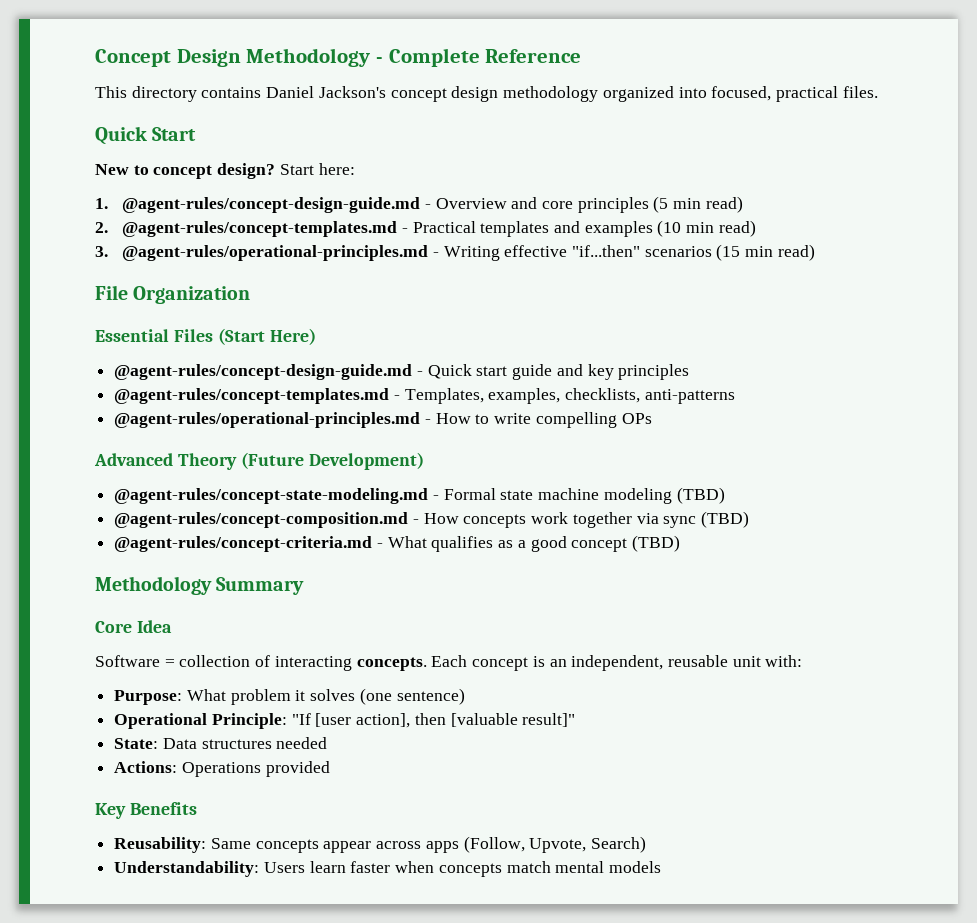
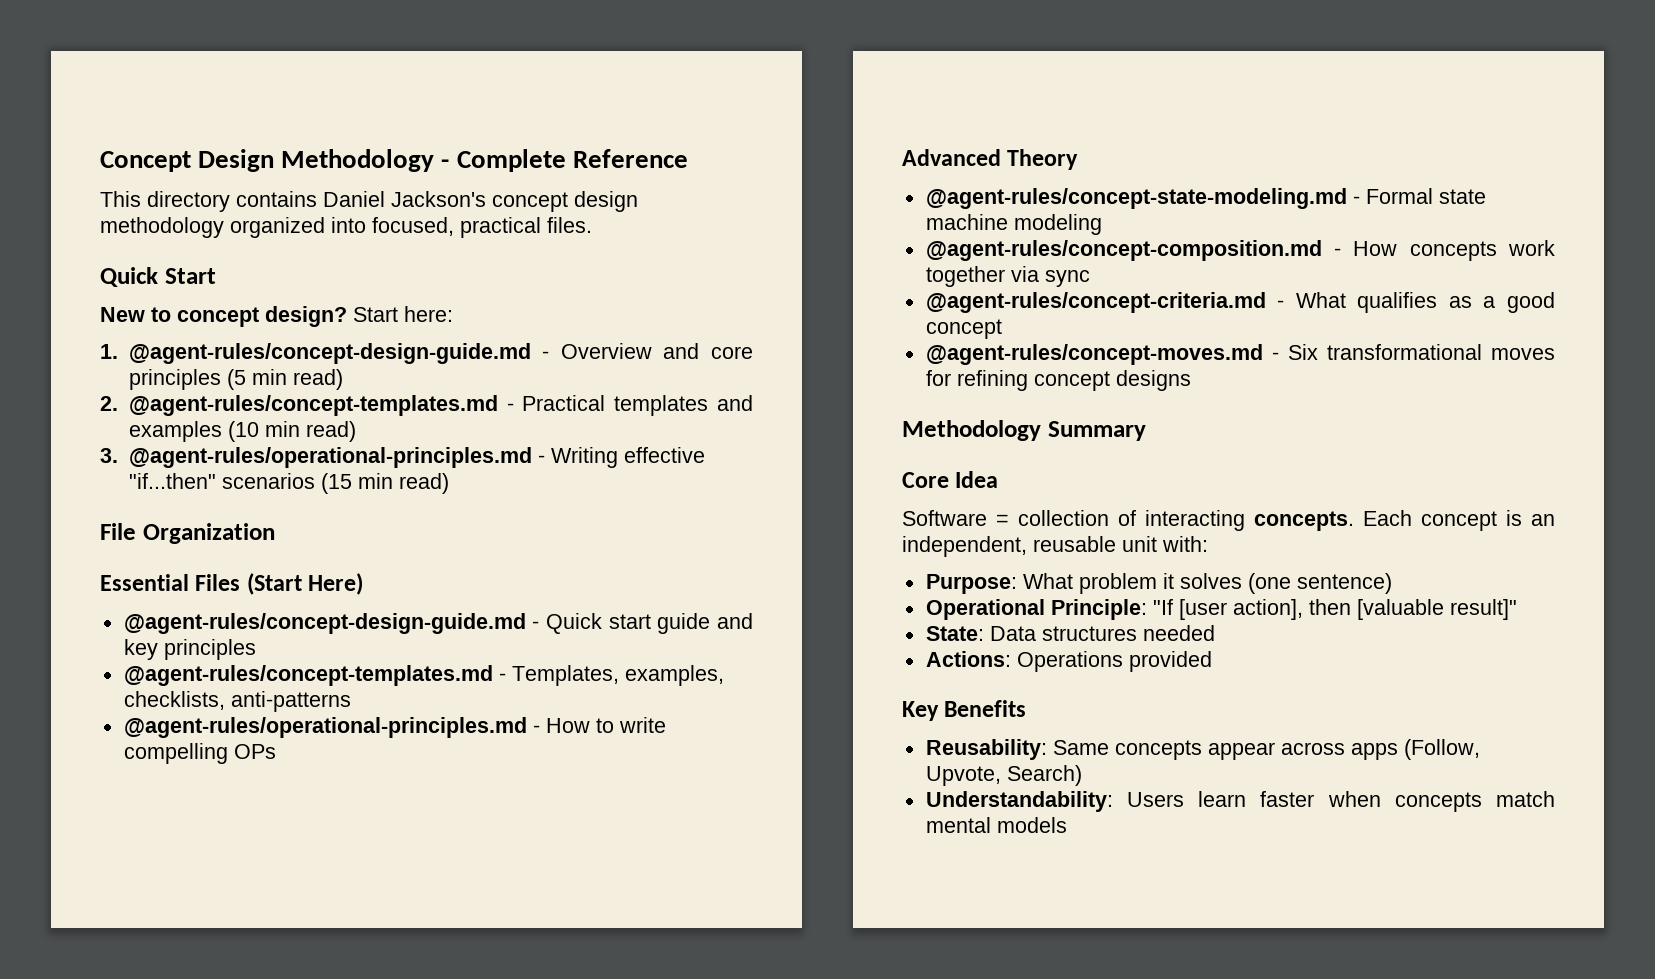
- Advanced Theory (Future Development)
+ Advanced Theory
- @agent-rules/concept-state-modeling.md - Formal state machine modeling (TBD)
+ @agent-rules/concept-state-modeling.md - Formal state machine modeling
- @agent-rules/concept-composition.md - How concepts work together via sync (TBD)
+ @agent-rules/concept-composition.md - How concepts work together via sync
- @agent-rules/concept-criteria.md - What qualifies as a good concept (TBD)
+ @agent-rules/concept-criteria.md - What qualifies as a good concept
+ @agent-rules/concept-moves.md - Six transformational moves for refining concept designs

